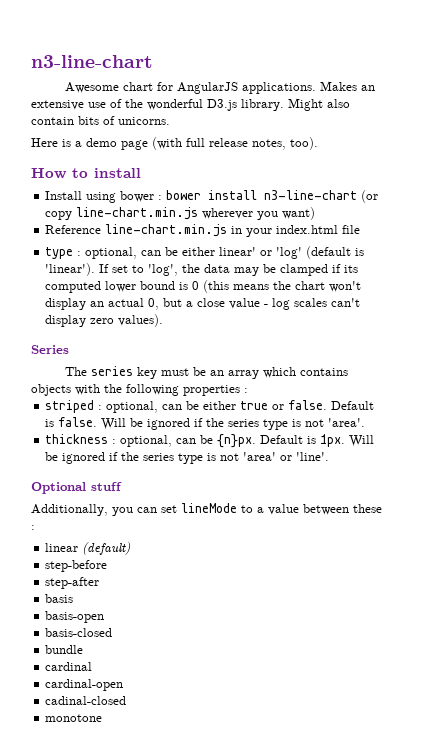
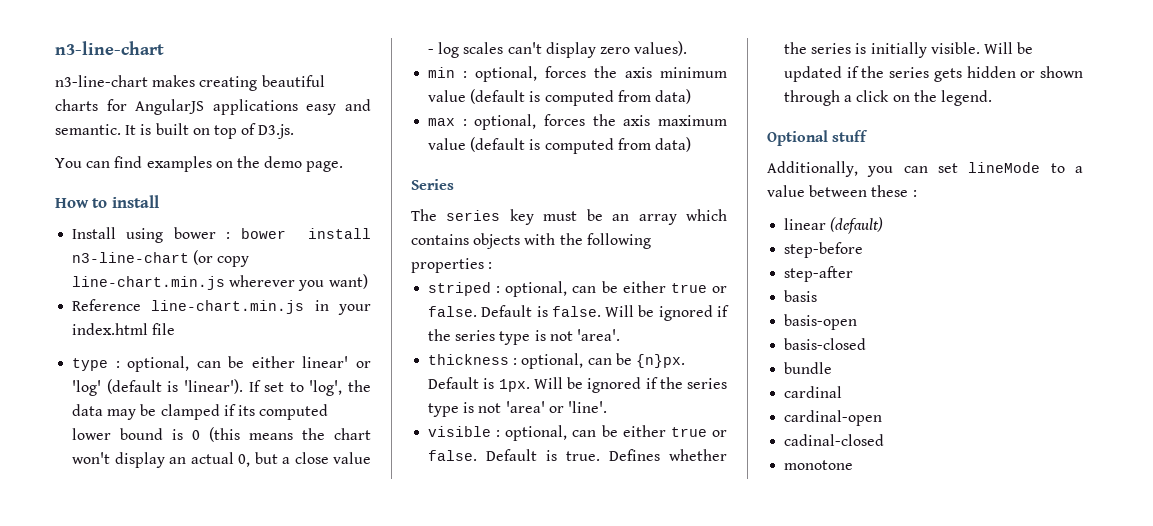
- Awesome chart for AngularJS applications. Makes an extensive use of the wonderful D3.js library. Might also contain bits of unicorns.
- Here is a demo page (with full release notes, too).
+ n3-line-chart makes creating beautiful charts for AngularJS applications easy and semantic. It is built on top of D3.js.
+ You can find examples on the demo page.
+ min : optional, forces the axis minimum value (default is computed from data)
+ max : optional, forces the axis maximum value (default is computed from data)
+ visible : optional, can be either true or false. Default is true. Defines whether the series is initially visible. Will be updated if the series gets hidden or shown through a click on the legend.

